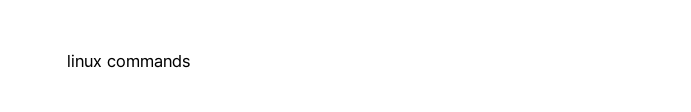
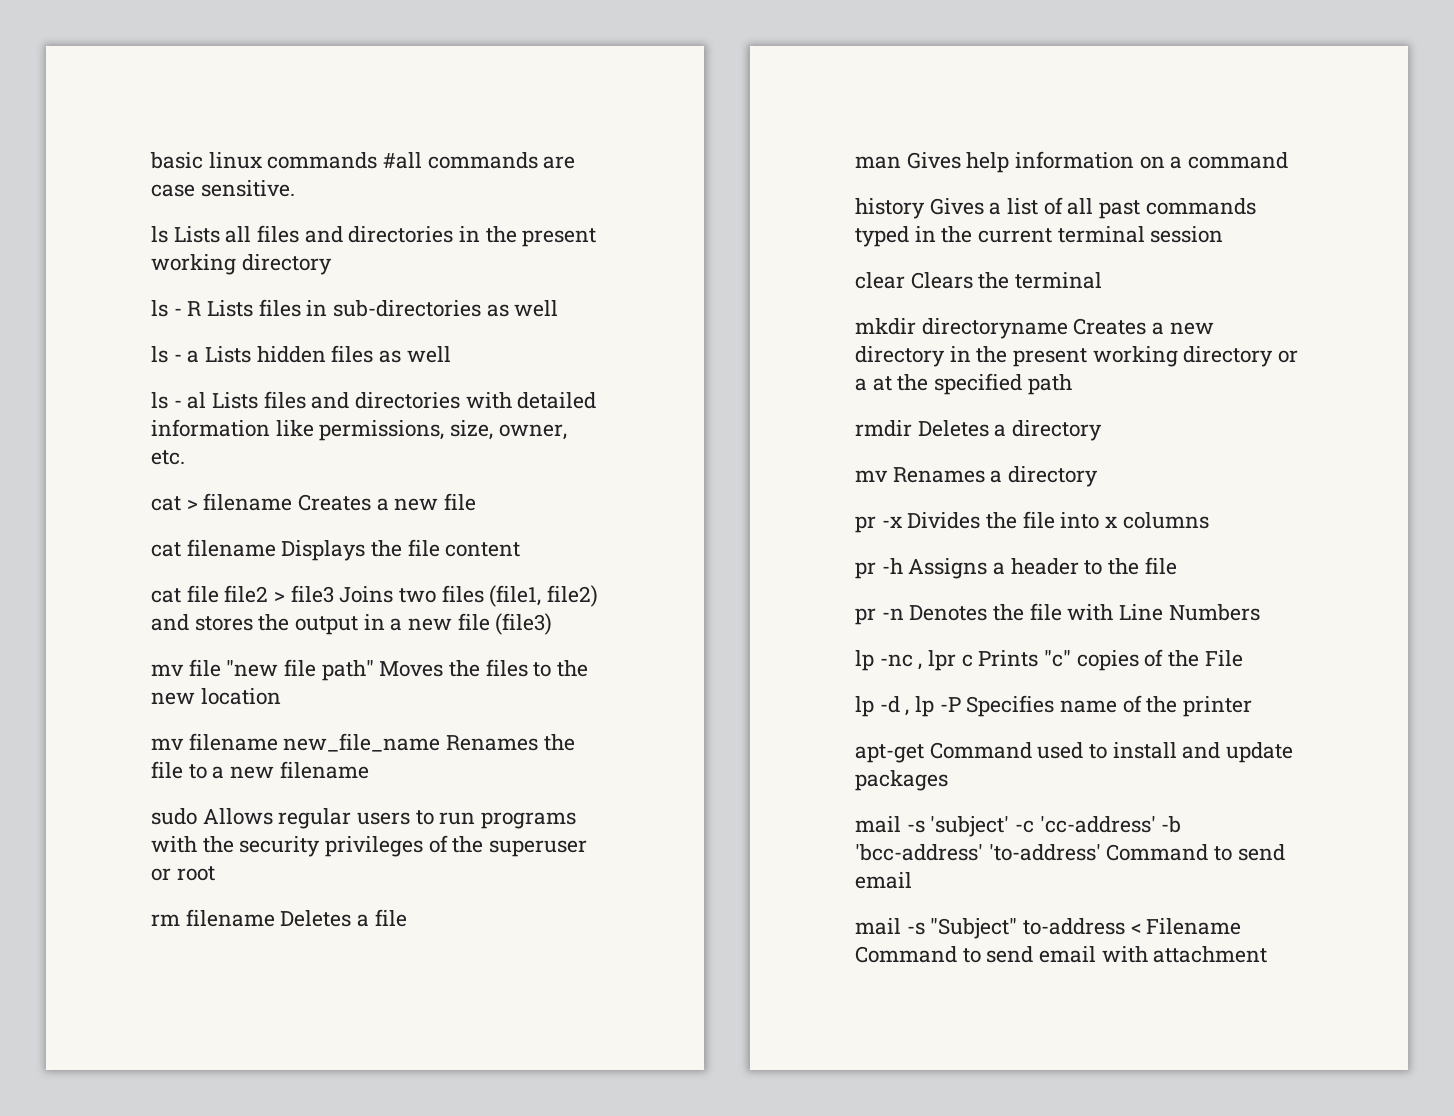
- linux commands
+ basic linux commands #all commands are case sensitive.
+ ls Lists all files and directories in the present working directory
+ ls - R Lists files in sub-directories as well
+ ls - a Lists hidden files as well
+ ls - al Lists files and directories with detailed information like permissions, size, owner, etc.
+ cat > filename Creates a new file
+ cat filename Displays the file content
+ cat file file2 > file3 Joins two files (file1, file2) and stores the output in a new file (file3)
+ mv file "new file path" Moves the files to the new location
+ mv filename new_file_name Renames the file to a new filename
+ sudo Allows regular users to run programs with the security privileges of the superuser or root
+ rm filename Deletes a file
+ man Gives help information on a command
+ history Gives a list of all past commands typed in the current terminal session
+ clear Clears the terminal
+ mkdir directoryname Creates a new directory in the present working directory or a at the specified path
+ rmdir Deletes a directory
+ mv Renames a directory
+ pr -x Divides the file into x columns
+ pr -h Assigns a header to the file
+ pr -n Denotes the file with Line Numbers
+ lp -nc , lpr c Prints "c" copies of the File
+ lp -d , lp -P Specifies name of the printer
+ apt-get Command used to install and update packages
+ mail -s 'subject' -c 'cc-address' -b 'bcc-address' 'to-address' Command to send email
+ mail -s "Subject" to-address < Filename Command to send email with attachment

